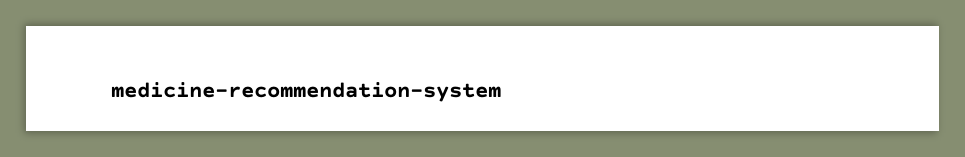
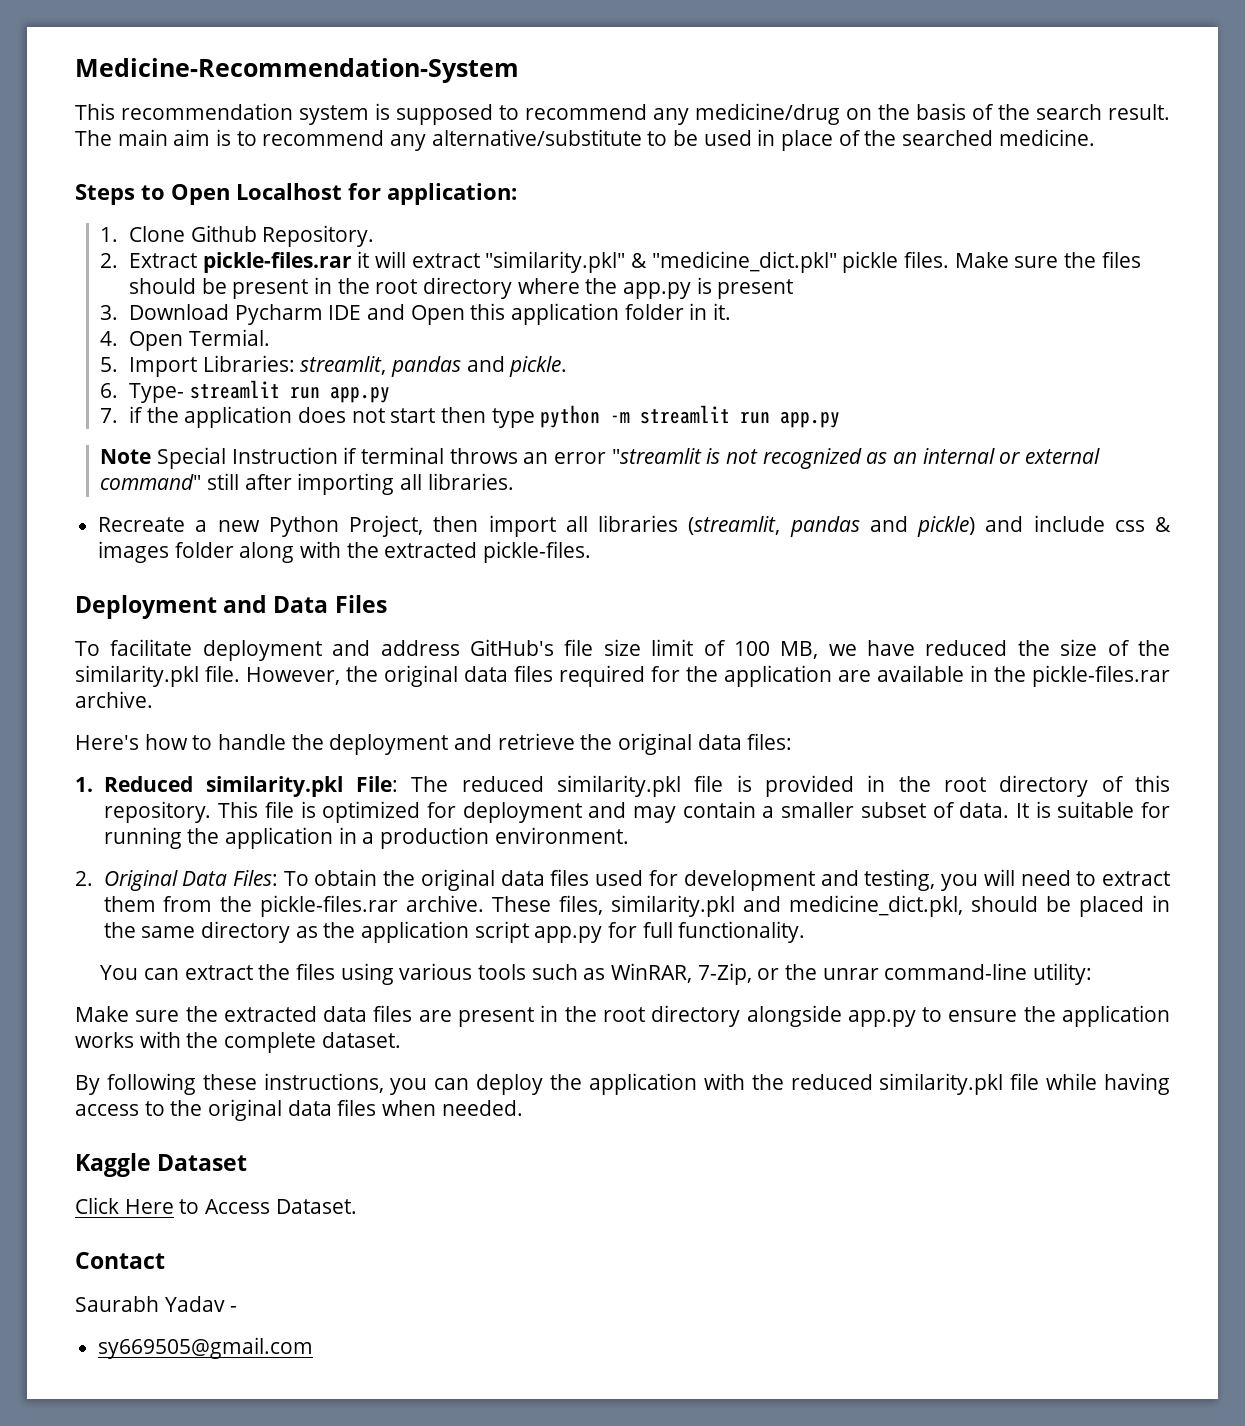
- medicine-recommendation-system
+ Medicine-Recommendation-System
+ This recommendation system is supposed to recommend any medicine/drug on the basis of the search result. The main aim is to recommend any alternative/substitute to be used in place of the searched medicine.
+ Steps to Open Localhost for application:
+ 1. Clone Github Repository.
+ 2. Extract pickle-files.rar it will extract "similarity.pkl" & "medicine_dict.pkl" pickle files. Make sure the files should be present in the root directory where the app.py is present
+ 3. Download Pycharm IDE and Open this application folder in it.
+ 4. Open Termial.
+ 5. Import Libraries: streamlit, pandas and pickle.
+ 6. Type- streamlit run app.py
+ 7. if the application does not start then type python -m streamlit run app.py
+ Note Special Instruction if terminal throws an error "streamlit is not recognized as an internal or external command" still after importing all libraries.
+ Recreate a new Python Project, then import all libraries (streamlit, pandas and pickle) and include css & images folder along with the extracted pickle-files.
+ Deployment and Data Files
+ To facilitate deployment and address GitHub's file size limit of 100 MB, we have reduced the size of the similarity.pkl file. However, the original data files required for the application are available in the pickle-files.rar archive.
+ Here's how to handle the deployment and retrieve the original data files:
+ 1. Reduced similarity.pkl File: The reduced similarity.pkl file is provided in the root directory of this repository. This file is optimized for deployment and may contain a smaller subset of data. It is suitable for running the application in a production environment.
+ 2. Original Data Files: To obtain the original data files used for development and testing, you will need to extract them from the pickle-files.rar archive. These files, similarity.pkl and medicine_dict.pkl, should be placed in the same directory as the application script app.py for full functionality.
+ You can extract the files using various tools such as WinRAR, 7-Zip, or the unrar command-line utility:
+ Make sure the extracted data files are present in the root directory alongside app.py to ensure the application works with the complete dataset.
+ By following these instructions, you can deploy the application with the reduced similarity.pkl file while having access to the original data files when needed.
+ Kaggle Dataset
+ Click Here to Access Dataset.
+ Contact
+ Saurabh Yadav -
+ sy669505@gmail.com

